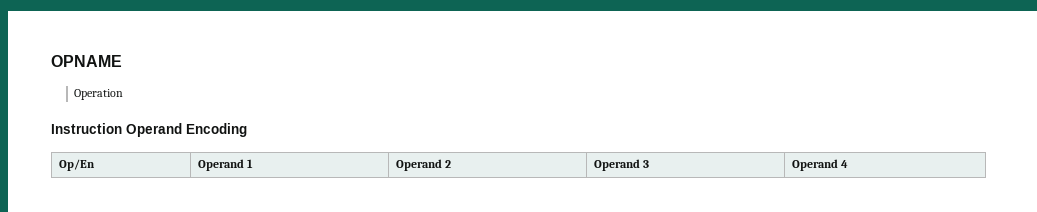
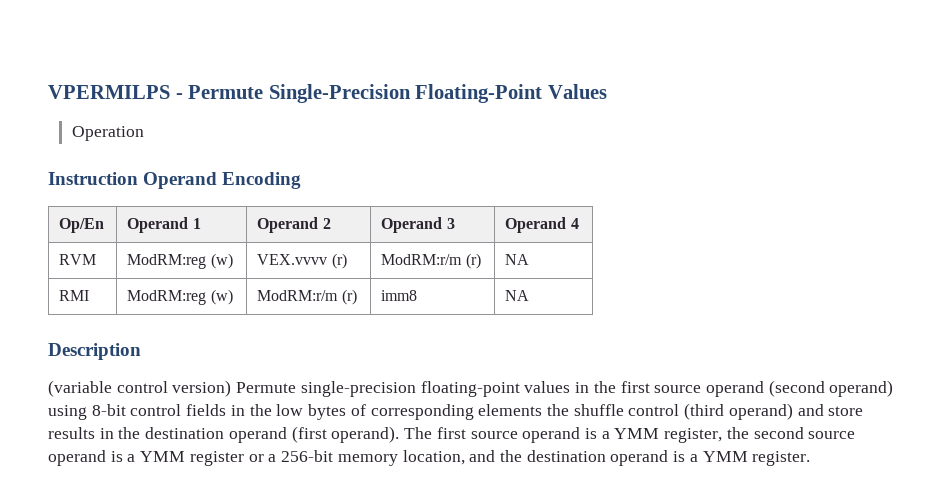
- OPNAME
+ VPERMILPS - Permute Single-Precision Floating-Point Values
+ RVM | ModRM:reg (w) | VEX.vvvv (r) | ModRM:r/m (r) | NA
+ RMI | ModRM:reg (w) | ModRM:r/m (r) | imm8 | NA
+ Description
+ (variable control version) Permute single-precision floating-point values in the first source operand (second operand) using 8-bit control fields in the low bytes of corresponding elements the shuffle control (third operand) and store results in the destination operand (first operand). The first source operand is a YMM register, the second source operand is a YMM register or a 256-bit memory location, and the destination operand is a YMM register.

